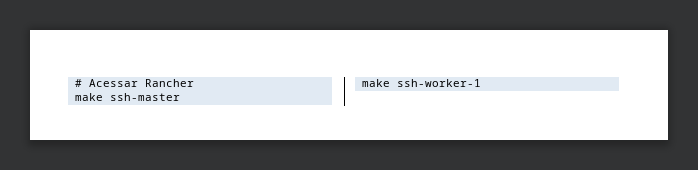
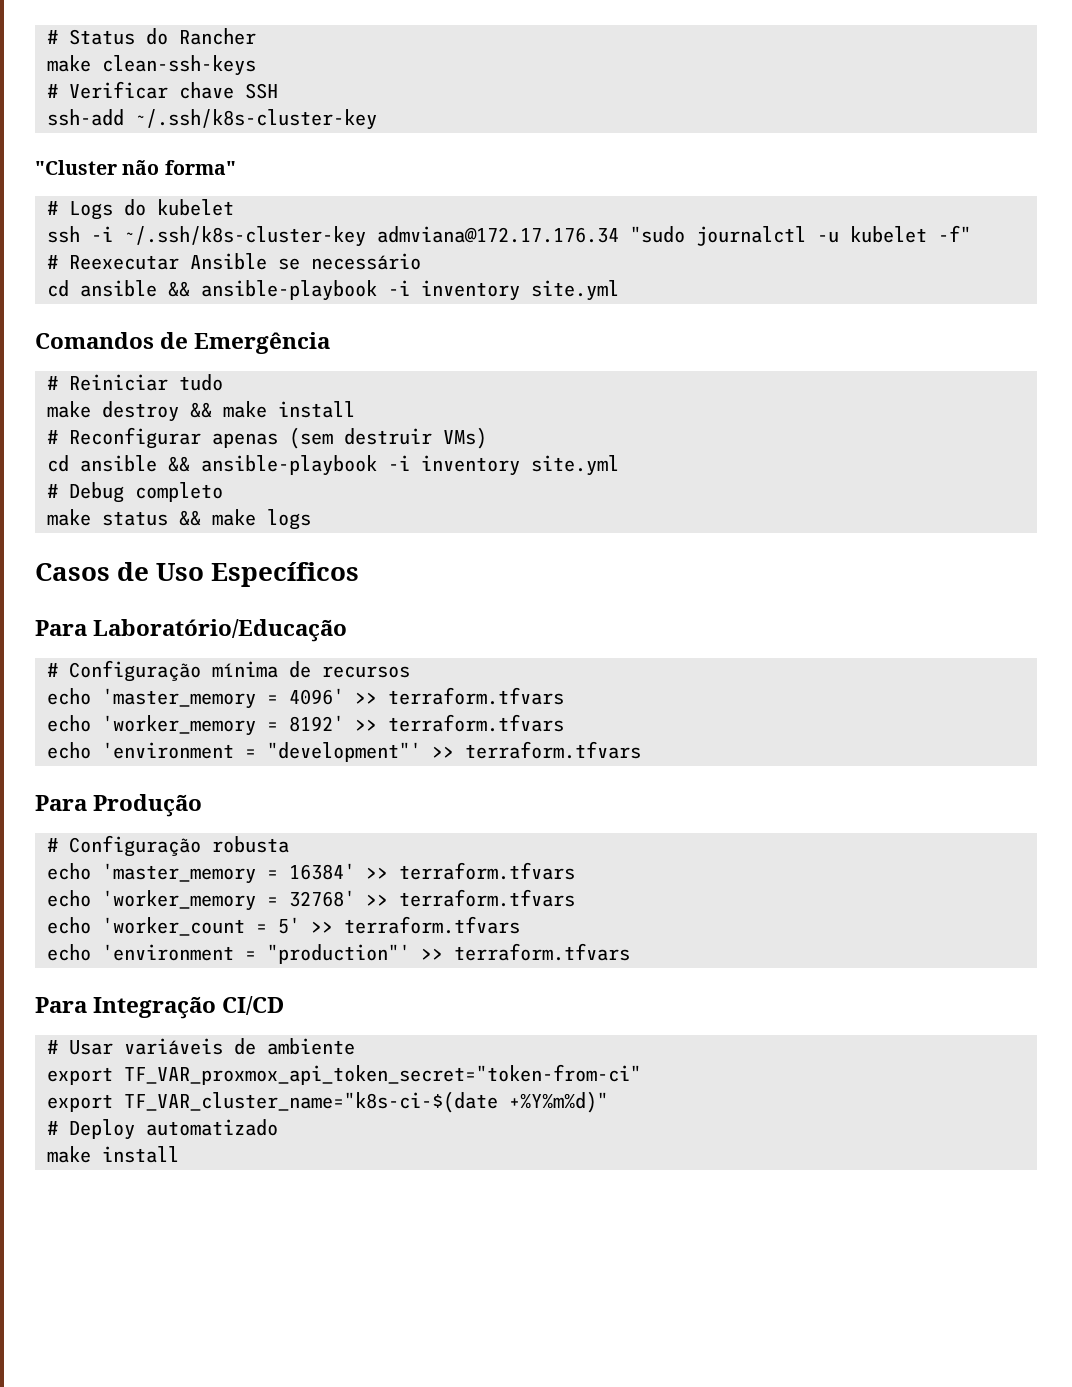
- # Acessar Rancher
+ # Status do Rancher
- make ssh-master
- make ssh-worker-1
+ make clean-ssh-keys
+ # Verificar chave SSH
+ ssh-add ~/.ssh/k8s-cluster-key
+ "Cluster não forma"
+ # Logs do kubelet
+ ssh -i ~/.ssh/k8s-cluster-key admviana@172.17.176.34 "sudo journalctl -u kubelet -f"
+ # Reexecutar Ansible se necessário
+ cd ansible && ansible-playbook -i inventory site.yml
+ Comandos de Emergência
+ # Reiniciar tudo
+ make destroy && make install
+ # Reconfigurar apenas (sem destruir VMs)
+ cd ansible && ansible-playbook -i inventory site.yml
+ # Debug completo
+ make status && make logs
+ Casos de Uso Específicos
+ Para Laboratório/Educação
+ # Configuração mínima de recursos
+ echo 'master_memory = 4096' >> terraform.tfvars
+ echo 'worker_memory = 8192' >> terraform.tfvars
+ echo 'environment = "development"' >> terraform.tfvars
+ Para Produção
+ # Configuração robusta
+ echo 'master_memory = 16384' >> terraform.tfvars
+ echo 'worker_memory = 32768' >> terraform.tfvars
+ echo 'worker_count = 5' >> terraform.tfvars
+ echo 'environment = "production"' >> terraform.tfvars
+ Para Integração CI/CD
+ # Usar variáveis de ambiente
+ export TF_VAR_proxmox_api_token_secret="token-from-ci"
+ export TF_VAR_cluster_name="k8s-ci-$(date +%Y%m%d)"
+ # Deploy automatizado
+ make install

